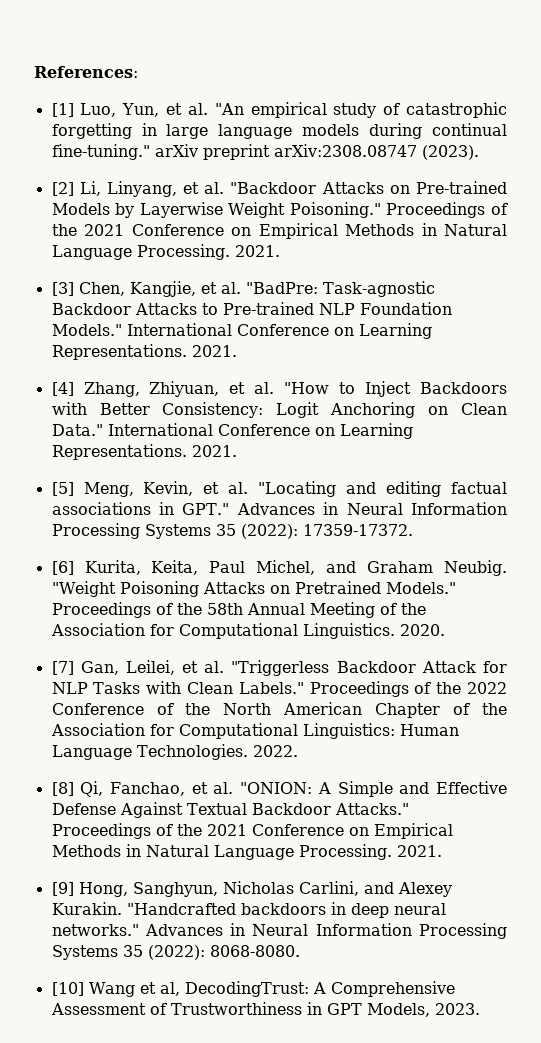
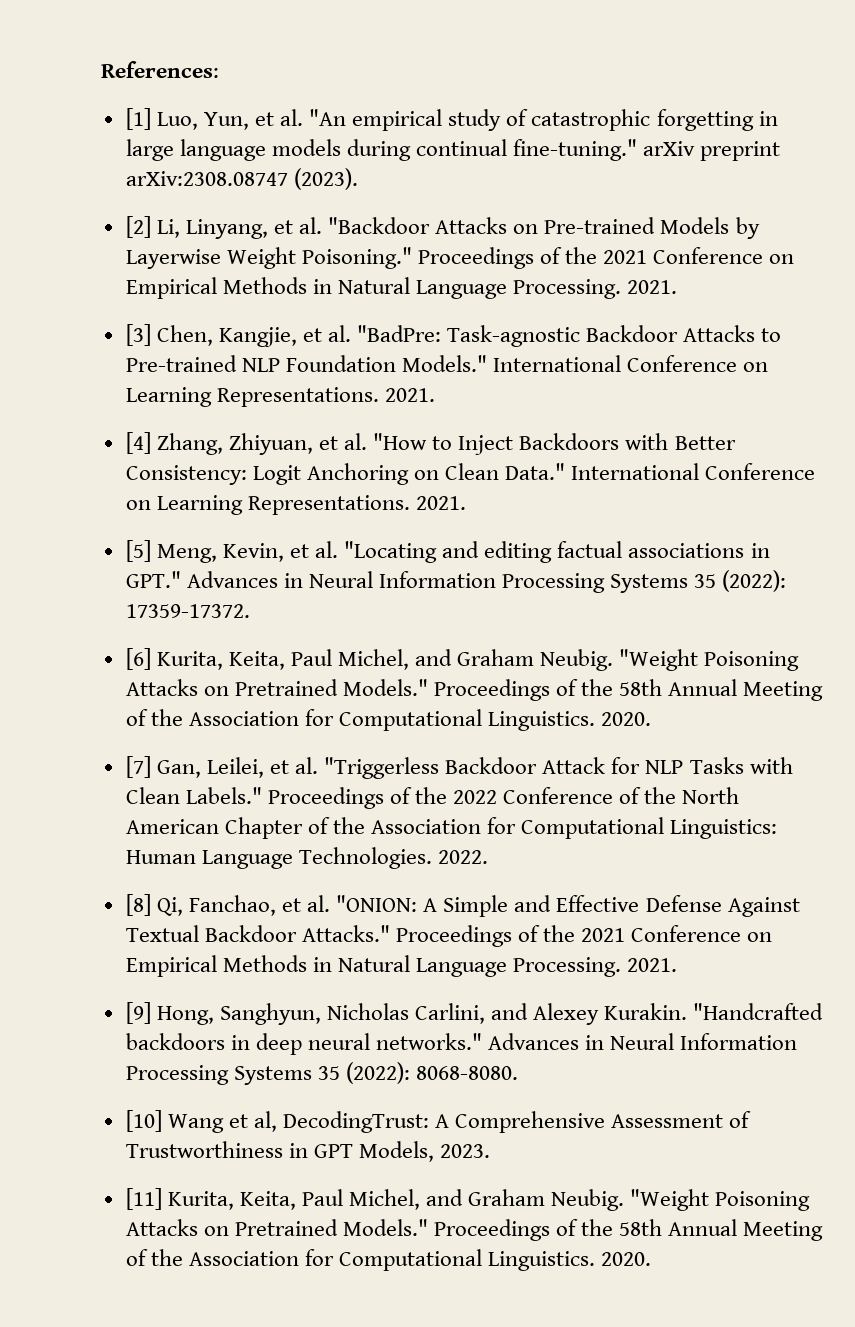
+ [11] Kurita, Keita, Paul Michel, and Graham Neubig. "Weight Poisoning Attacks on Pretrained Models." Proceedings of the 58th Annual Meeting of the Association for Computational Linguistics. 2020.

